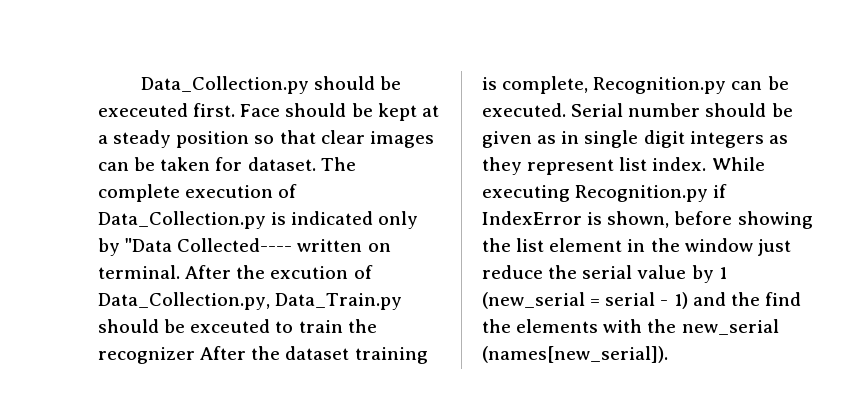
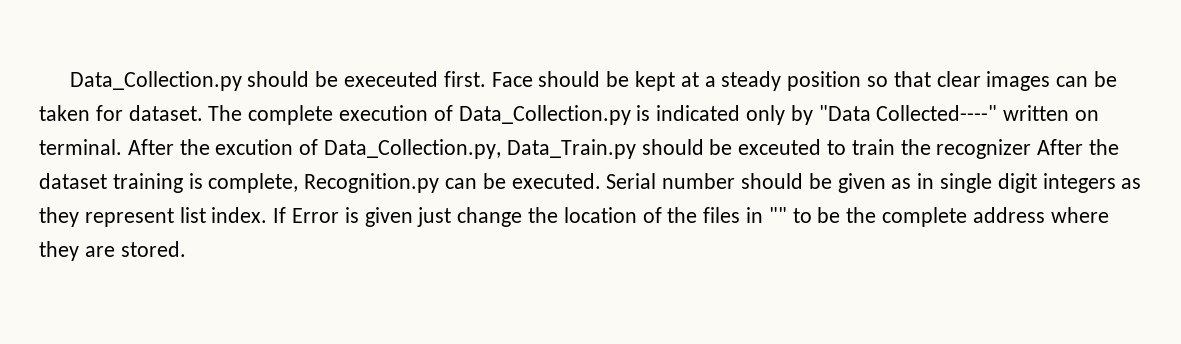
- The complete execution of Data_Collection.py is indicated only by "Data Collected---- written on terminal.
+ The complete execution of Data_Collection.py is indicated only by "Data Collected----" written on terminal.
- While executing Recognition.py if IndexError is shown, before showing the list element in the window just reduce the serial value by 1 (new_serial = serial - 1) and the find the elements with the new_serial (names[new_serial]).
+ If Error is given just change the location of the files in "" to be the complete address where they are stored.

